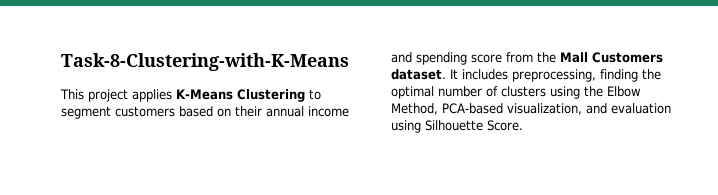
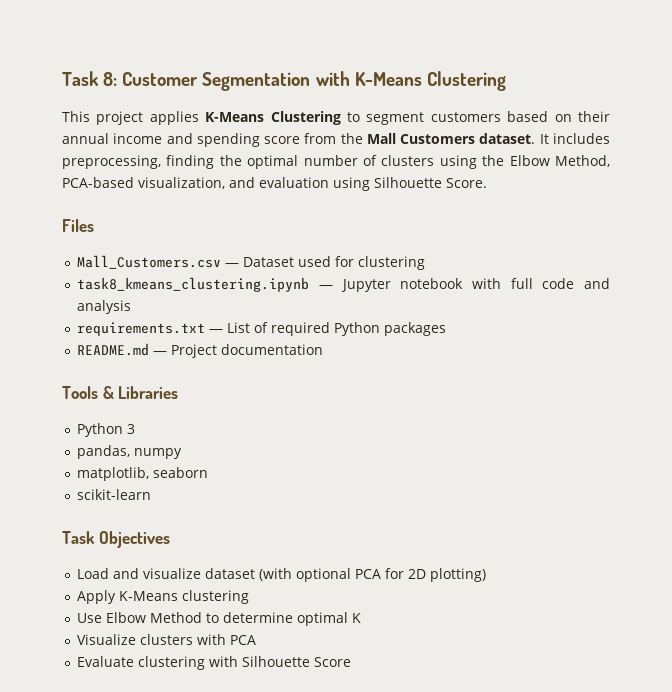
- Task-8-Clustering-with-K-Means
+ Task 8: Customer Segmentation with K-Means Clustering
+ Files
+ Mall_Customers.csv — Dataset used for clustering
+ task8_kmeans_clustering.ipynb — Jupyter notebook with full code and analysis
+ requirements.txt — List of required Python packages
+ README.md — Project documentation
+ Tools & Libraries
+ Python 3
+ pandas, numpy
+ matplotlib, seaborn
+ scikit-learn
+ Task Objectives
+ Load and visualize dataset (with optional PCA for 2D plotting)
+ Apply K-Means clustering
+ Use Elbow Method to determine optimal K
+ Visualize clusters with PCA
+ Evaluate clustering with Silhouette Score

